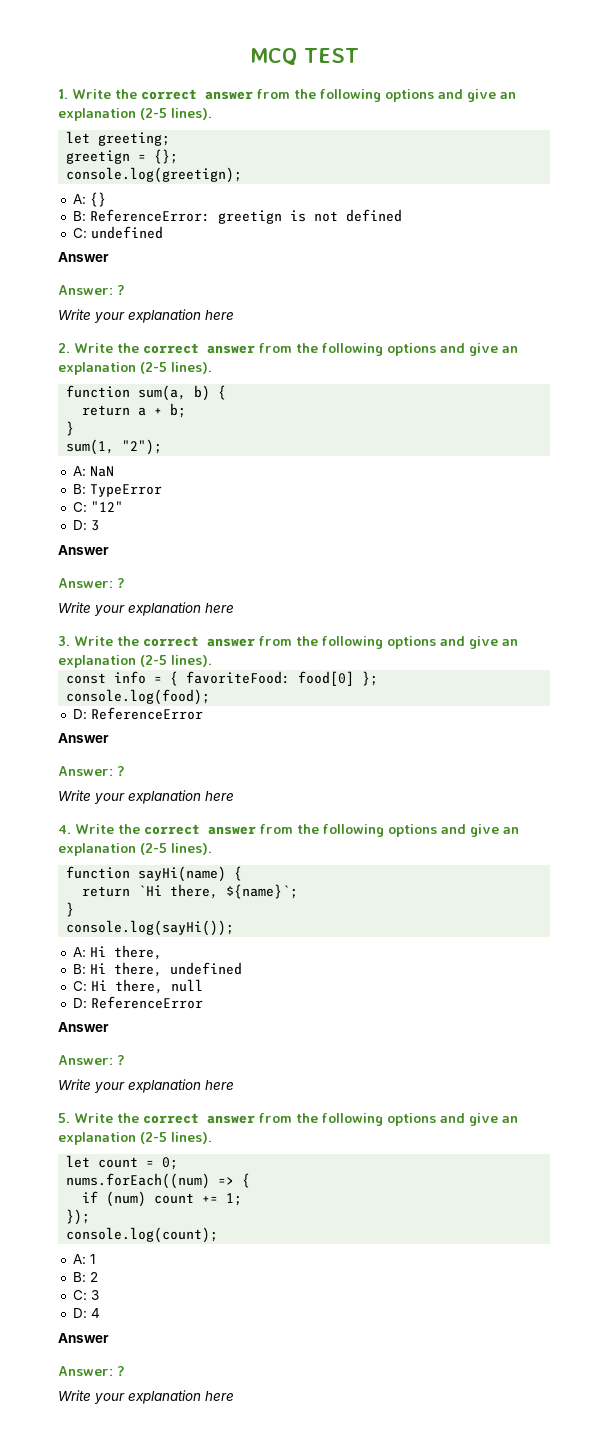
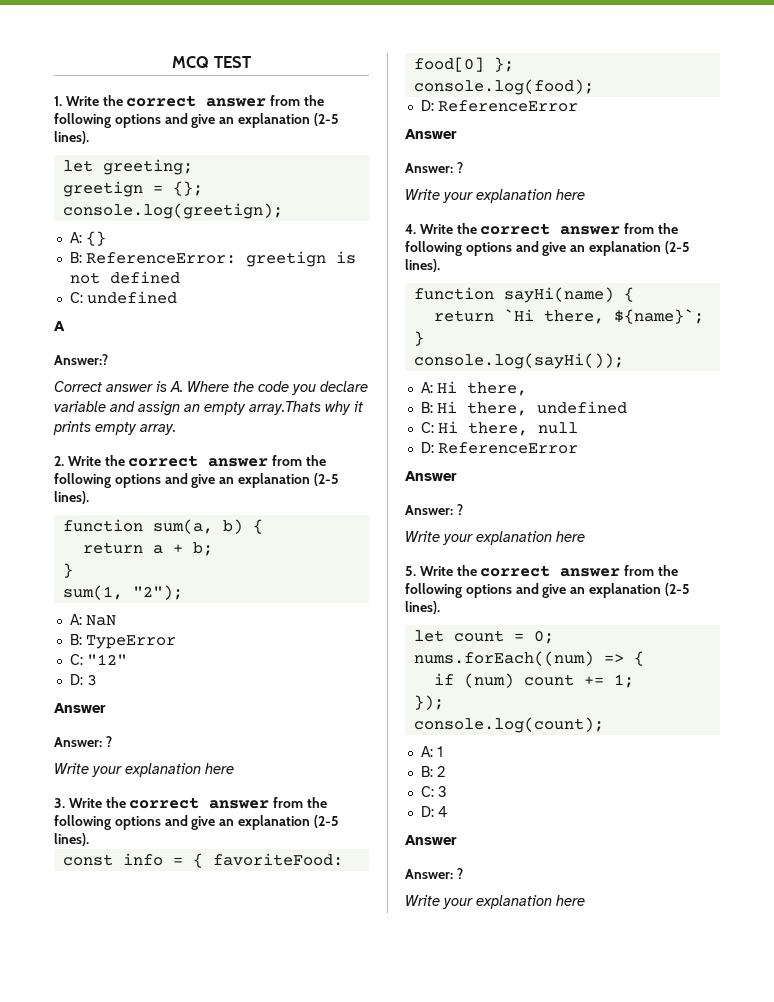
  C: undefined
- Answer
- Answer: ?
- Write your explanation here
+ A
+ Answer:?
+ Correct answer is A. Where the code you declare variable and assign an empty array.Thats why it prints empty array.

